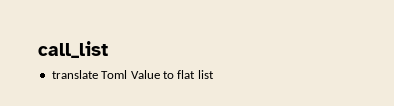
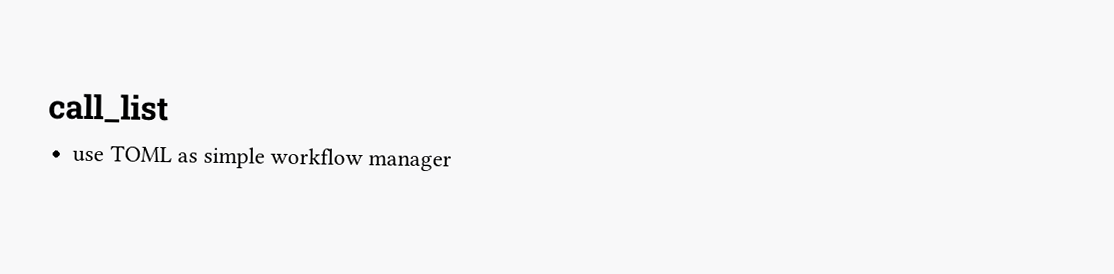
- translate Toml Value to flat list
+ use TOML as simple workflow manager

